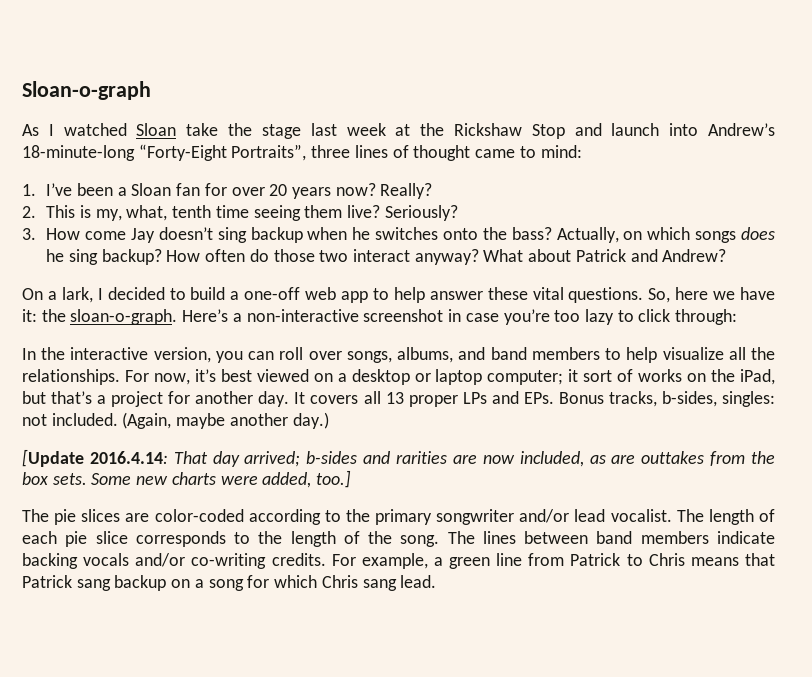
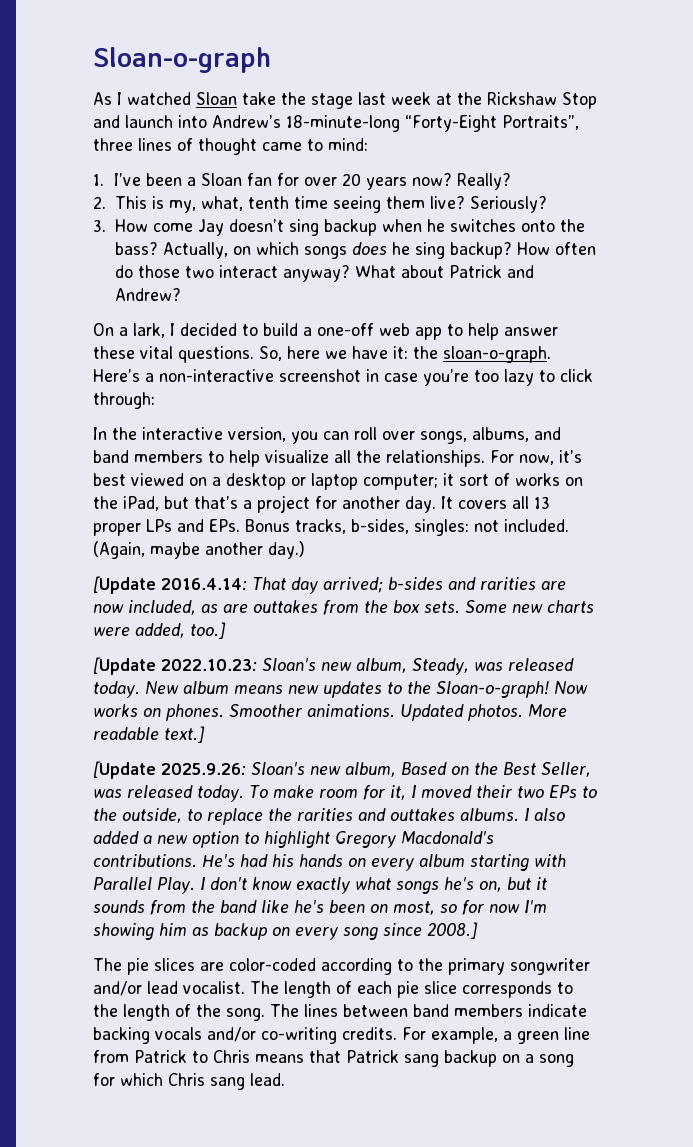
+ [Update 2022.10.23: Sloan's new album, Steady, was released today. New album means new updates to the Sloan-o-graph! Now works on phones. Smoother animations. Updated photos. More readable text.]
+ [Update 2025.9.26: Sloan's new album, Based on the Best Seller, was released today. To make room for it, I moved their two EPs to the outside, to replace the rarities and outtakes albums. I also added a new option to highlight Gregory Macdonald's contributions. He's had his hands on every album starting with Parallel Play. I don't know exactly what songs he's on, but it sounds from the band like he's been on most, so for now I'm showing him as backup on every song since 2008.]

